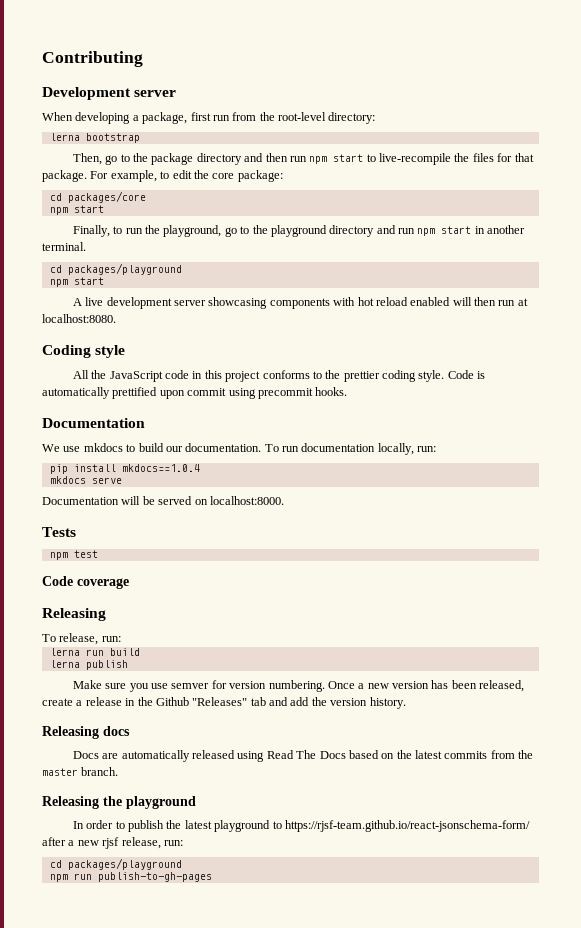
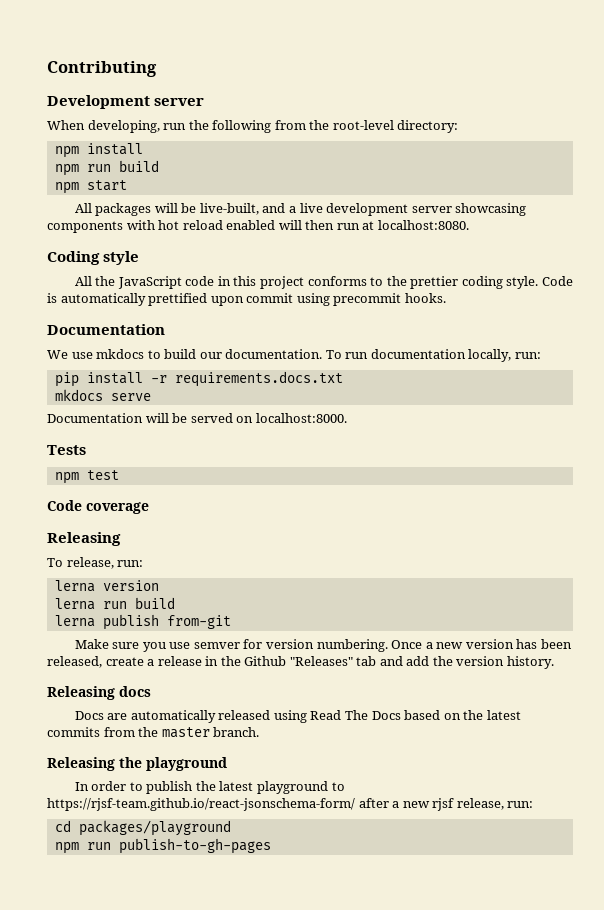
- When developing a package, first run from the root-level directory:
+ When developing, run the following from the root-level directory:
- lerna bootstrap
- Then, go to the package directory and then run npm start to live-recompile the files for that package. For example, to edit the core package:
- cd packages/core
+ npm install
+ npm run build
  npm start
- Finally, to run the playground, go to the playground directory and run npm start in another terminal.
- cd packages/playground
- npm start
- A live development server showcasing components with hot reload enabled will then run at localhost:8080.
+ All packages will be live-built, and a live development server showcasing components with hot reload enabled will then run at localhost:8080.
- pip install mkdocs==1.0.4
+ pip install -r requirements.docs.txt
+ lerna version
- lerna publish
+ lerna publish from-git

